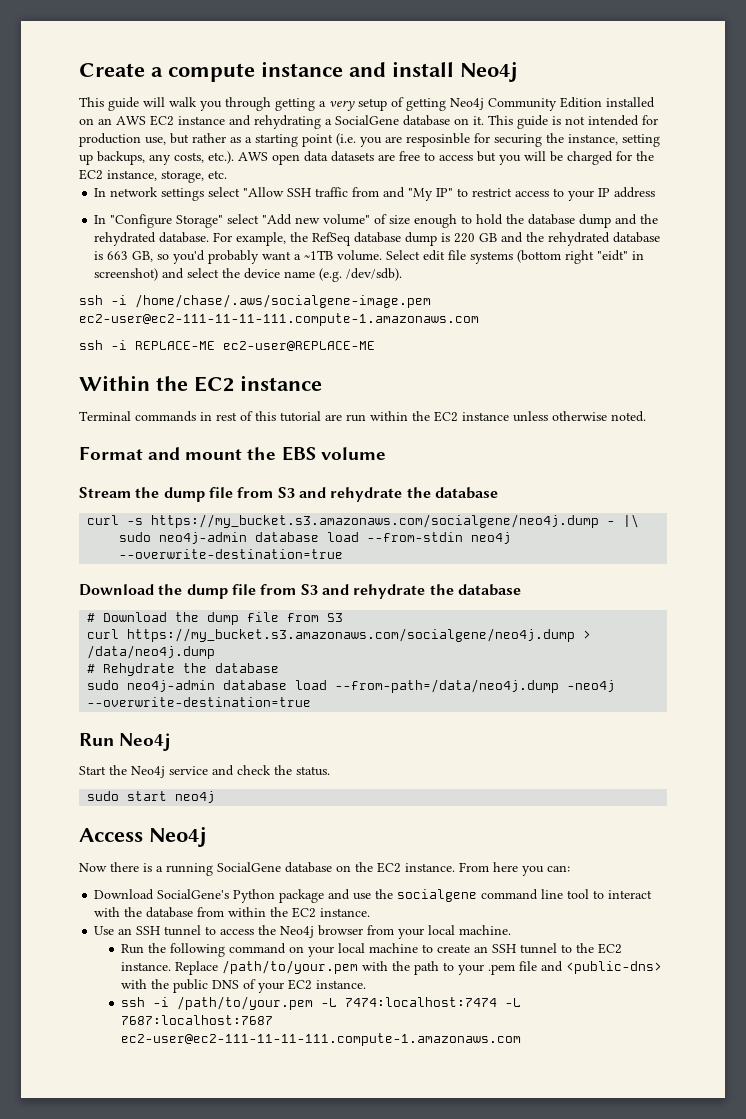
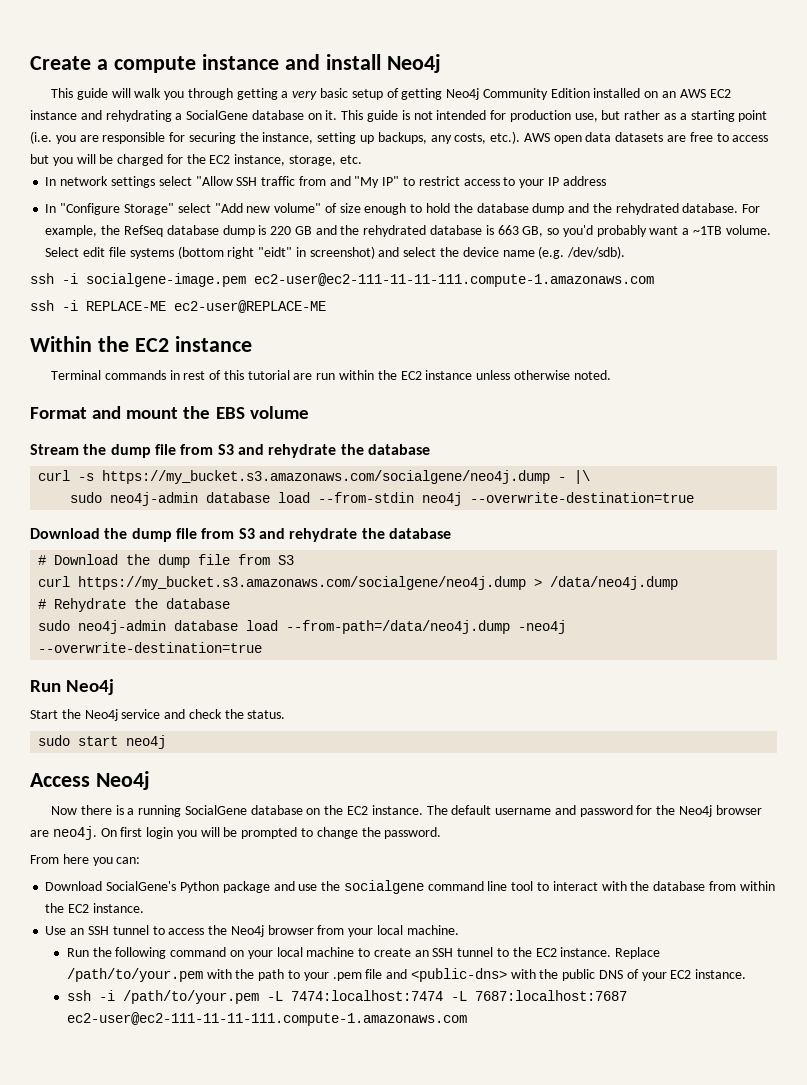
- This guide will walk you through getting a very setup of getting Neo4j Community Edition installed on an AWS EC2 instance and rehydrating a SocialGene database on it.
+ This guide will walk you through getting a very basic setup of getting Neo4j Community Edition installed on an AWS EC2 instance and rehydrating a SocialGene database on it.
- This guide is not intended for production use, but rather as a starting point (i.e. you are resposinble for securing the instance, setting up backups, any costs, etc.). AWS open data datasets are free to access but you will be charged for the EC2 instance, storage, etc.
+ This guide is not intended for production use, but rather as a starting point (i.e. you are responsible for securing the instance, setting up backups, any costs, etc.). AWS open data datasets are free to access but you will be charged for the EC2 instance, storage, etc.
- ssh -i /home/chase/.aws/socialgene-image.pem ec2-user@ec2-111-11-11-111.compute-1.amazonaws.com
+ ssh -i socialgene-image.pem ec2-user@ec2-111-11-11-111.compute-1.amazonaws.com
- Now there is a running SocialGene database on the EC2 instance. From here you can:
+ Now there is a running SocialGene database on the EC2 instance. The default username and password for the Neo4j browser are neo4j. On first login you will be prompted to change the password.
+ From here you can:

